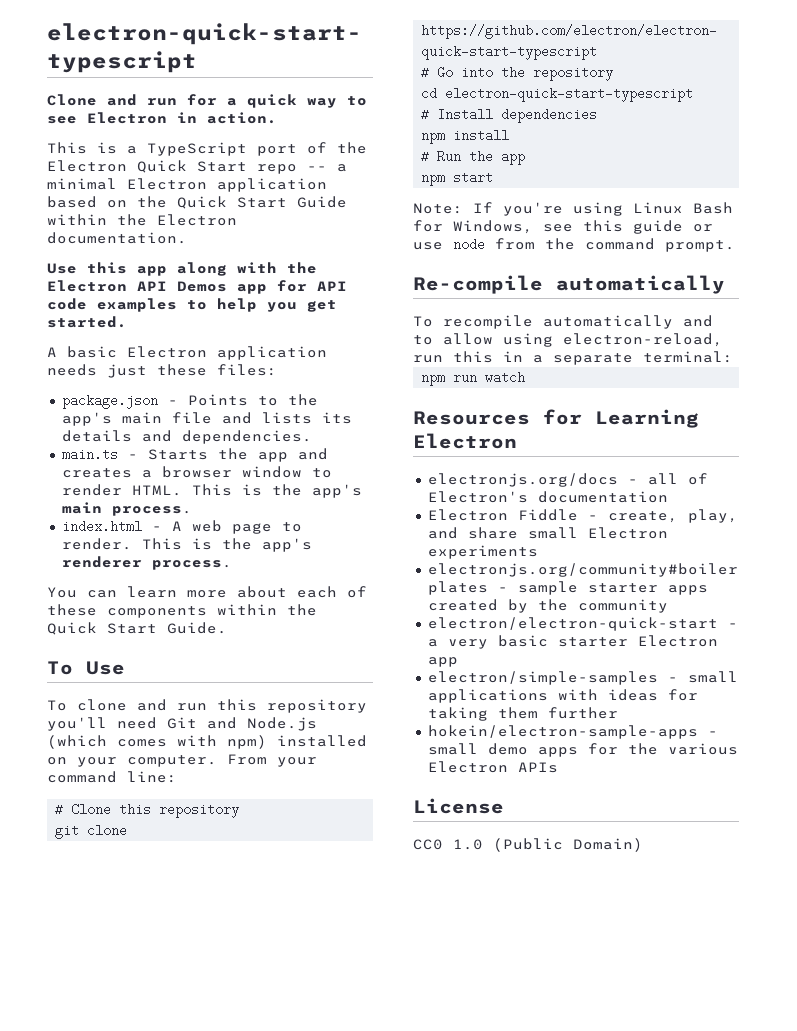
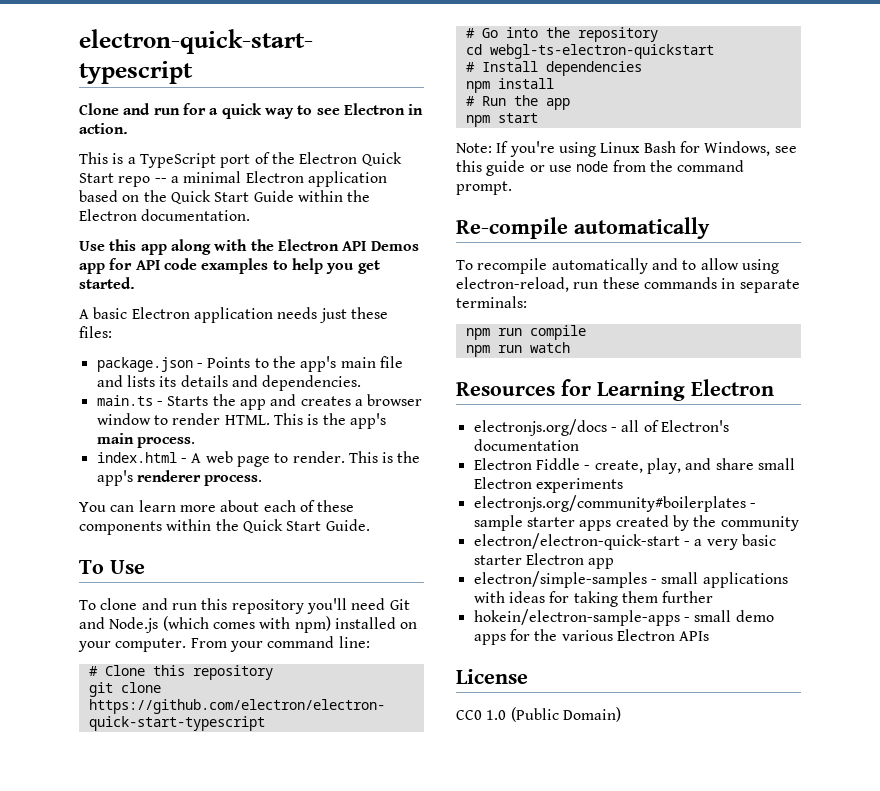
- cd electron-quick-start-typescript
+ cd webgl-ts-electron-quickstart
- To recompile automatically and to allow using electron-reload, run this in a separate terminal:
+ To recompile automatically and to allow using electron-reload, run these commands in separate terminals:
+ npm run compile

